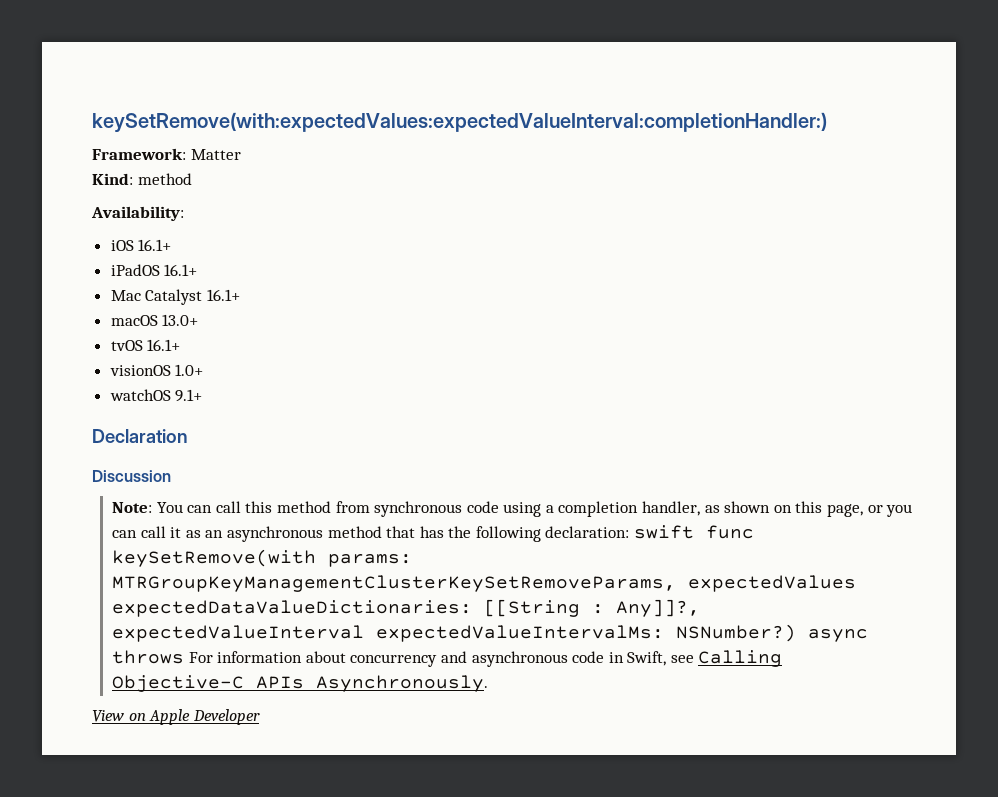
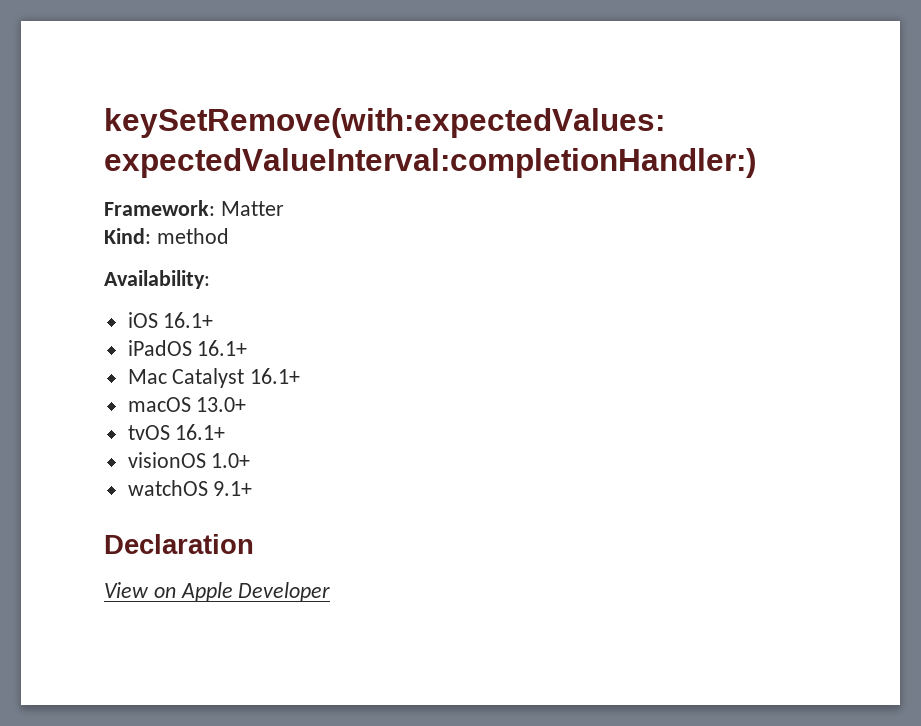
- Discussion
- Note: You can call this method from synchronous code using a completion handler, as shown on this page, or you can call it as an asynchronous method that has the following declaration: swift func keySetRemove(with params: MTRGroupKeyManagementClusterKeySetRemoveParams, expectedValues expectedDataValueDictionaries: [[String : Any]]?, expectedValueInterval expectedValueIntervalMs: NSNumber?) async throws For information about concurrency and asynchronous code in Swift, see Calling Objective-C APIs Asynchronously.

